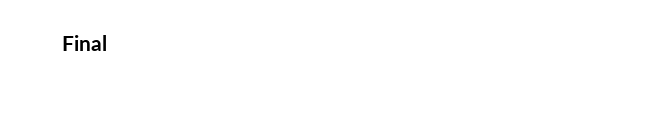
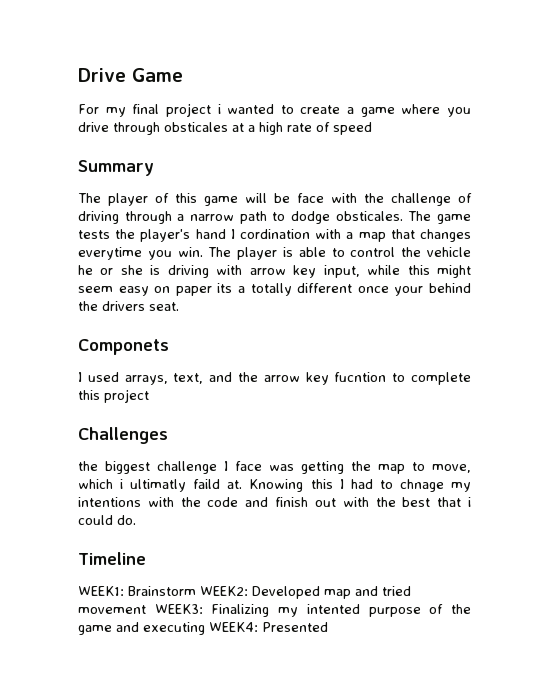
- Final
+ Drive Game
+ For my final project i wanted to create a game where you drive through obsticales at a high rate of speed
+ Summary
+ The player of this game will be face with the challenge of driving through a narrow path to dodge obsticales. The game tests the player's hand I cordination with a map that changes everytime you win. The player is able to control the vehicle he or she is driving with arrow key input, while this might seem easy on paper its a totally different once your behind the drivers seat.
+ Componets
+ I used arrays, text, and the arrow key fucntion to complete this project
+ Challenges
+ the biggest challenge I face was getting the map to move, which i ultimatly faild at. Knowing this I had to chnage my intentions with the code and finish out with the best that i could do.
+ Timeline
+ WEEK1: Brainstorm WEEK2: Developed map and tried movement WEEK3: Finalizing my intented purpose of the game and executing WEEK4: Presented

